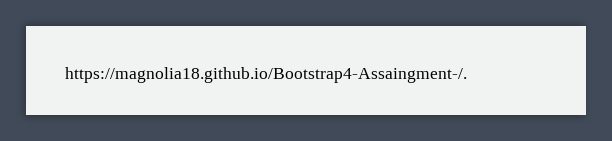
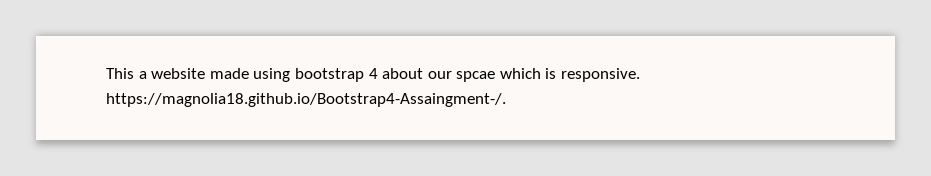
- https://magnolia18.github.io/Bootstrap4-Assaingment-/.
+ This a website made using bootstrap 4 about our spcae which is responsive. https://magnolia18.github.io/Bootstrap4-Assaingment-/.

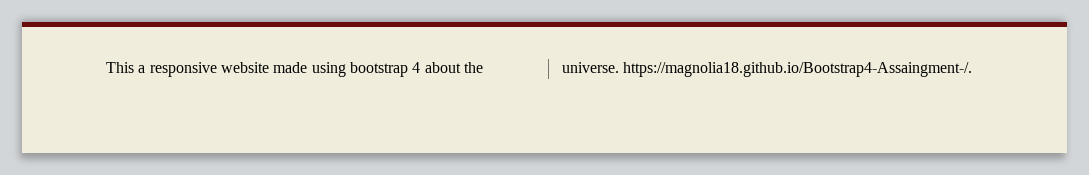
- This a website made using bootstrap 4 about our spcae which is responsive. https://magnolia18.github.io/Bootstrap4-Assaingment-/.
+ This a responsive website made using bootstrap 4 about the universe. https://magnolia18.github.io/Bootstrap4-Assaingment-/.

